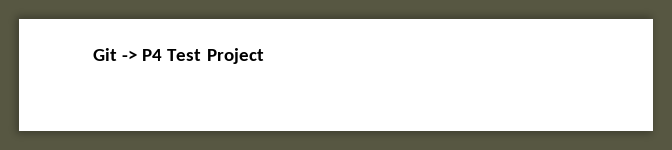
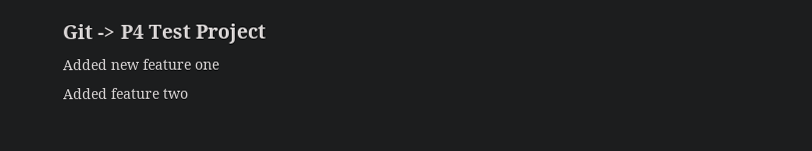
+ Added new feature one
+ Added feature two

